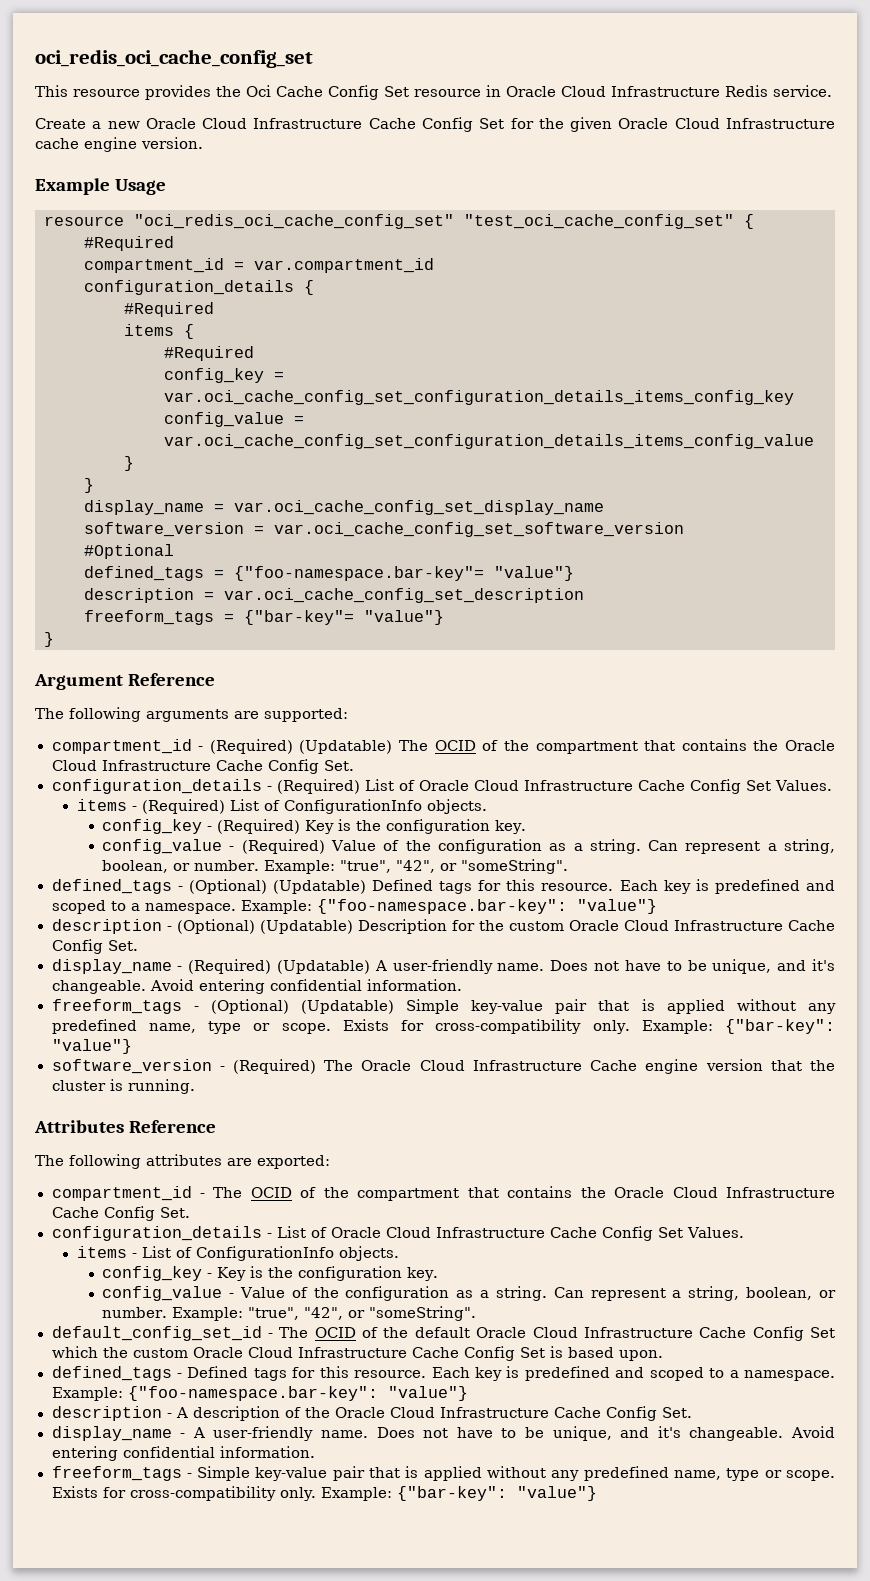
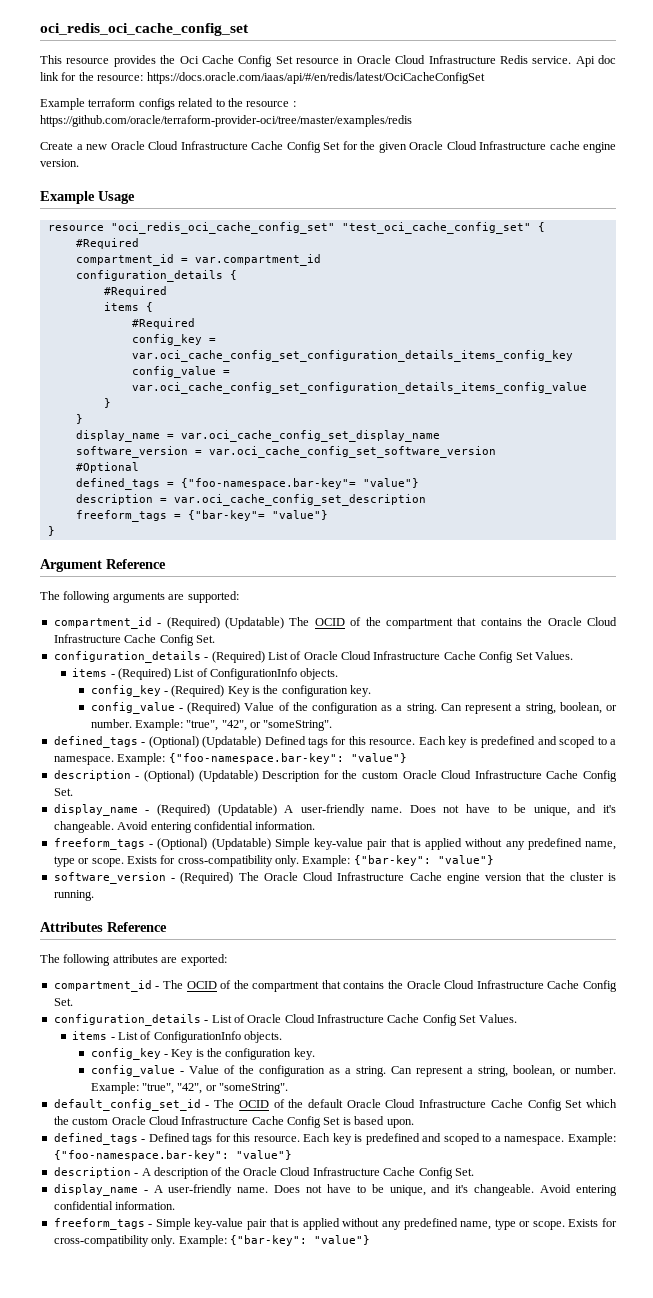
+ Api doc link for the resource: https://docs.oracle.com/iaas/api/#/en/redis/latest/OciCacheConfigSet
+ Example terraform configs related to the resource : https://github.com/oracle/terraform-provider-oci/tree/master/examples/redis

